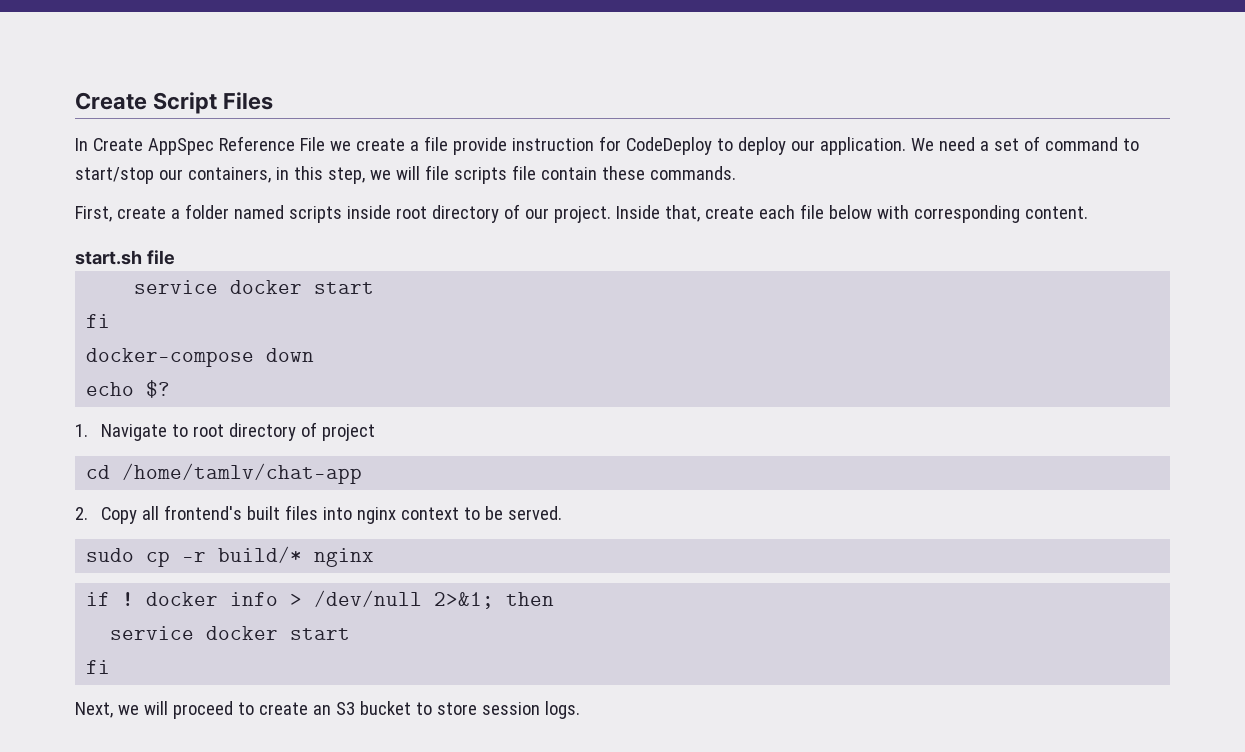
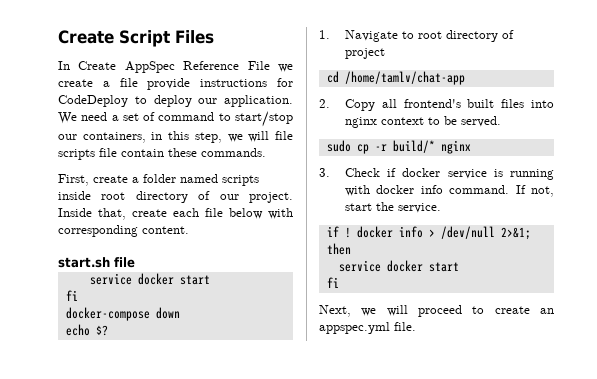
- In Create AppSpec Reference File we create a file provide instruction for CodeDeploy to deploy our application.
+ In Create AppSpec Reference File we create a file provide instructions for CodeDeploy to deploy our application.
+ 3. Check if docker service is running with docker info command. If not, start the service.
- Next, we will proceed to create an S3 bucket to store session logs.
+ Next, we will proceed to create an appspec.yml file.

